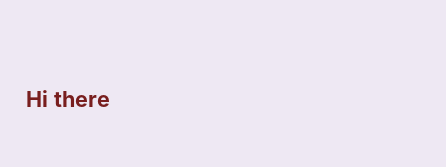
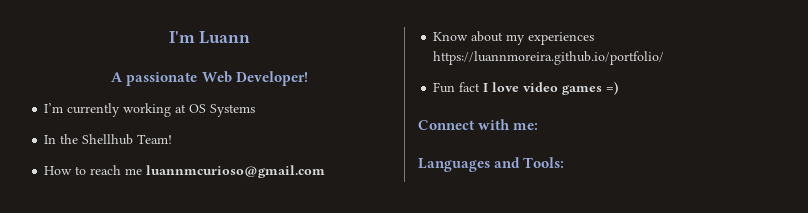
- Hi there
+ I'm Luann
+ A passionate Web Developer!
+ I’m currently working at OS Systems
+ In the Shellhub Team!
+ How to reach me luannmcurioso@gmail.com
+ Know about my experiences https://luannmoreira.github.io/portfolio/
+ Fun fact I love video games =)
+ Connect with me:
+ Languages and Tools:

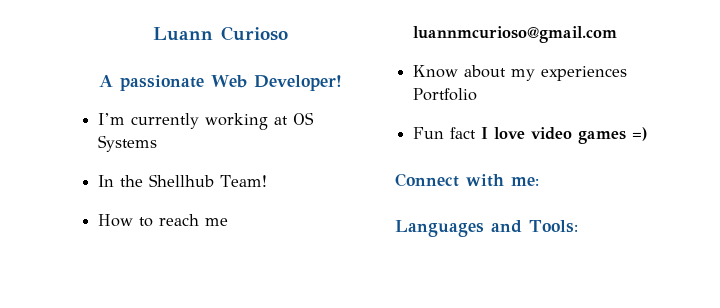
- I'm Luann
+ Luann Curioso
- Know about my experiences https://luannmoreira.github.io/portfolio/
+ Know about my experiences Portfolio

